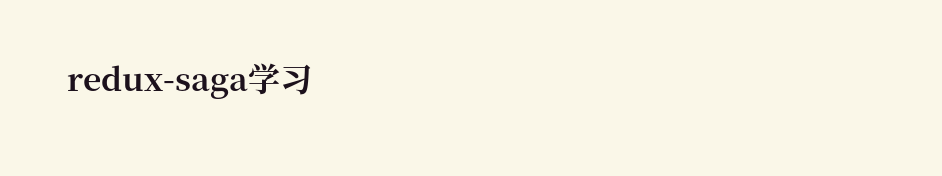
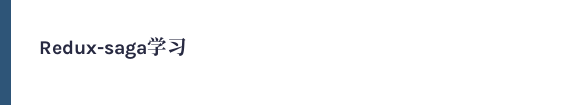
- redux-saga学习
+ Redux-saga学习

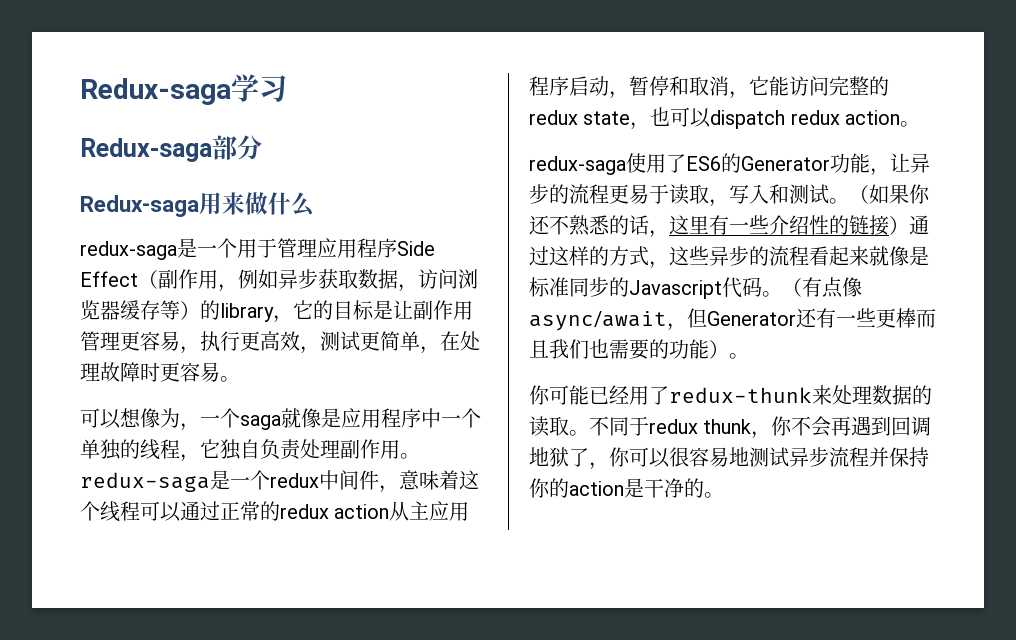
+ Redux-saga部分
+ Redux-saga用来做什么
+ redux-saga是一个用于管理应用程序Side Effect（副作用，例如异步获取数据，访问浏览器缓存等）的library，它的目标是让副作用管理更容易，执行更高效，测试更简单，在处理故障时更容易。
+ 可以想像为，一个saga就像是应用程序中一个单独的线程，它独自负责处理副作用。redux-saga是一个redux中间件，意味着这个线程可以通过正常的redux action从主应用程序启动，暂停和取消，它能访问完整的redux state，也可以dispatch redux action。
+ redux-saga使用了ES6的Generator功能，让异步的流程更易于读取，写入和测试。（如果你还不熟悉的话，这里有一些介绍性的链接）通过这样的方式，这些异步的流程看起来就像是标准同步的Javascript代码。（有点像async/await，但Generator还有一些更棒而且我们也需要的功能）。
+ 你可能已经用了redux-thunk来处理数据的读取。不同于redux thunk，你不会再遇到回调地狱了，你可以很容易地测试异步流程并保持你的action是干净的。

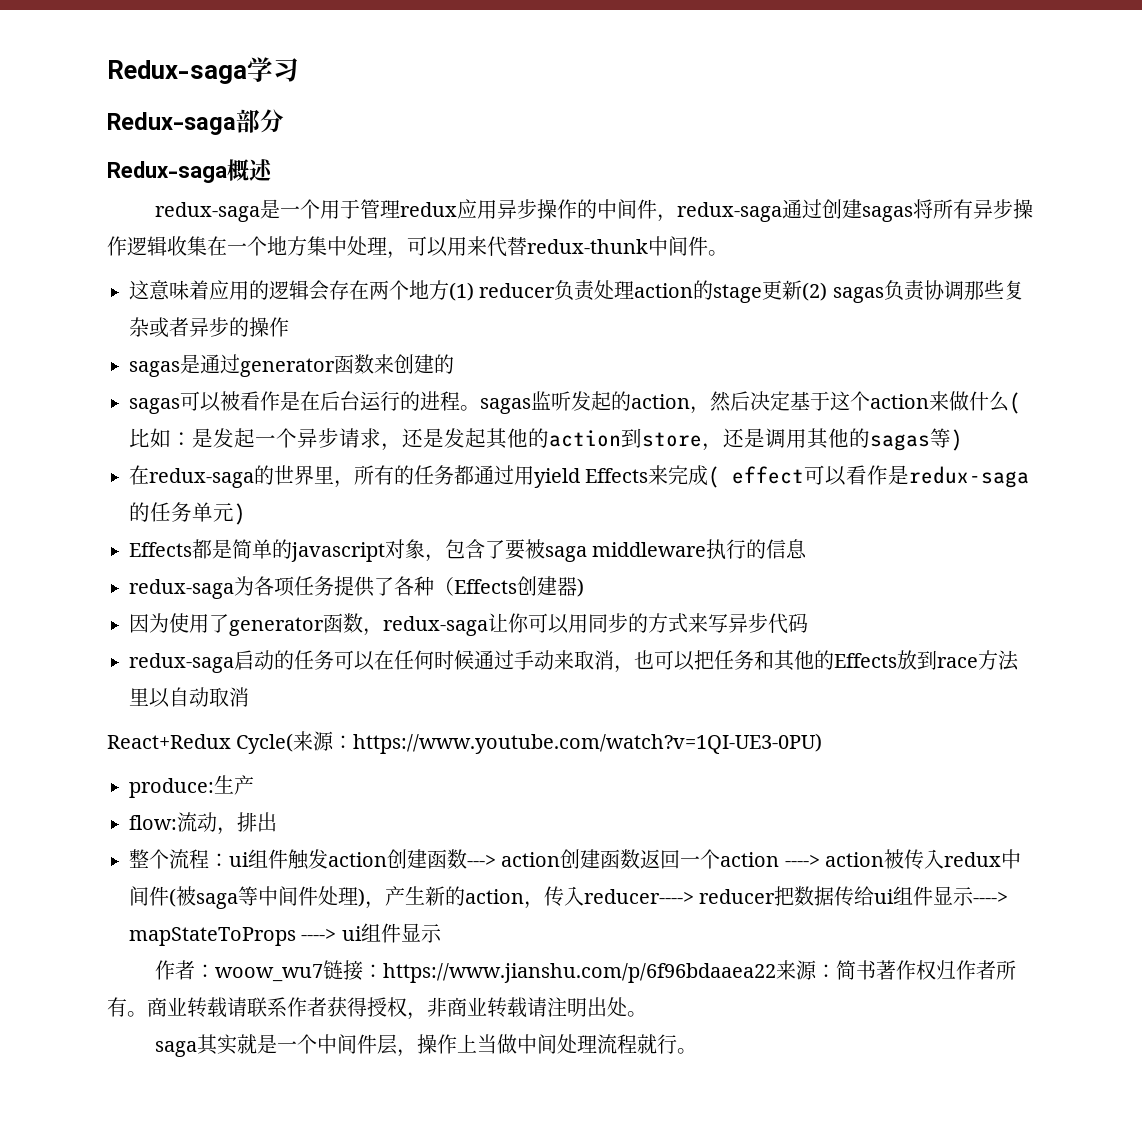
- Redux-saga用来做什么
+ Redux-saga概述
- redux-saga是一个用于管理应用程序Side Effect（副作用，例如异步获取数据，访问浏览器缓存等）的library，它的目标是让副作用管理更容易，执行更高效，测试更简单，在处理故障时更容易。
- 可以想像为，一个saga就像是应用程序中一个单独的线程，它独自负责处理副作用。redux-saga是一个redux中间件，意味着这个线程可以通过正常的redux action从主应用程序启动，暂停和取消，它能访问完整的redux state，也可以dispatch redux action。
- redux-saga使用了ES6的Generator功能，让异步的流程更易于读取，写入和测试。（如果你还不熟悉的话，这里有一些介绍性的链接）通过这样的方式，这些异步的流程看起来就像是标准同步的Javascript代码。（有点像async/await，但Generator还有一些更棒而且我们也需要的功能）。
- 你可能已经用了redux-thunk来处理数据的读取。不同于redux thunk，你不会再遇到回调地狱了，你可以很容易地测试异步流程并保持你的action是干净的。
+ redux-saga是一个用于管理redux应用异步操作的中间件，redux-saga通过创建sagas将所有异步操作逻辑收集在一个地方集中处理，可以用来代替redux-thunk中间件。
+ 这意味着应用的逻辑会存在两个地方(1) reducer负责处理action的stage更新(2) sagas负责协调那些复杂或者异步的操作
+ sagas是通过generator函数来创建的
+ sagas可以被看作是在后台运行的进程。sagas监听发起的action，然后决定基于这个action来做什么(比如：是发起一个异步请求，还是发起其他的action到store，还是调用其他的sagas等)
+ 在redux-saga的世界里，所有的任务都通过用yield Effects来完成( effect可以看作是redux-saga的任务单元)
+ Effects都是简单的javascript对象，包含了要被saga middleware执行的信息
+ redux-saga为各项任务提供了各种（Effects创建器)
+ 因为使用了generator函数，redux-saga让你可以用同步的方式来写异步代码
+ redux-saga启动的任务可以在任何时候通过手动来取消，也可以把任务和其他的Effects放到race方法里以自动取消
+ React+Redux Cycle(来源：https://www.youtube.com/watch?v=1QI-UE3-0PU)
+ produce:生产
+ flow:流动，排出
+ 整个流程：ui组件触发action创建函数---> action创建函数返回一个action ----> action被传入redux中间件(被saga等中间件处理)，产生新的action，传入reducer----> reducer把数据传给ui组件显示----> mapStateToProps ----> ui组件显示
+ 作者：woow_wu7链接：https://www.jianshu.com/p/6f96bdaaea22来源：简书著作权归作者所有。商业转载请联系作者获得授权，非商业转载请注明出处。
+ saga其实就是一个中间件层，操作上当做中间处理流程就行。

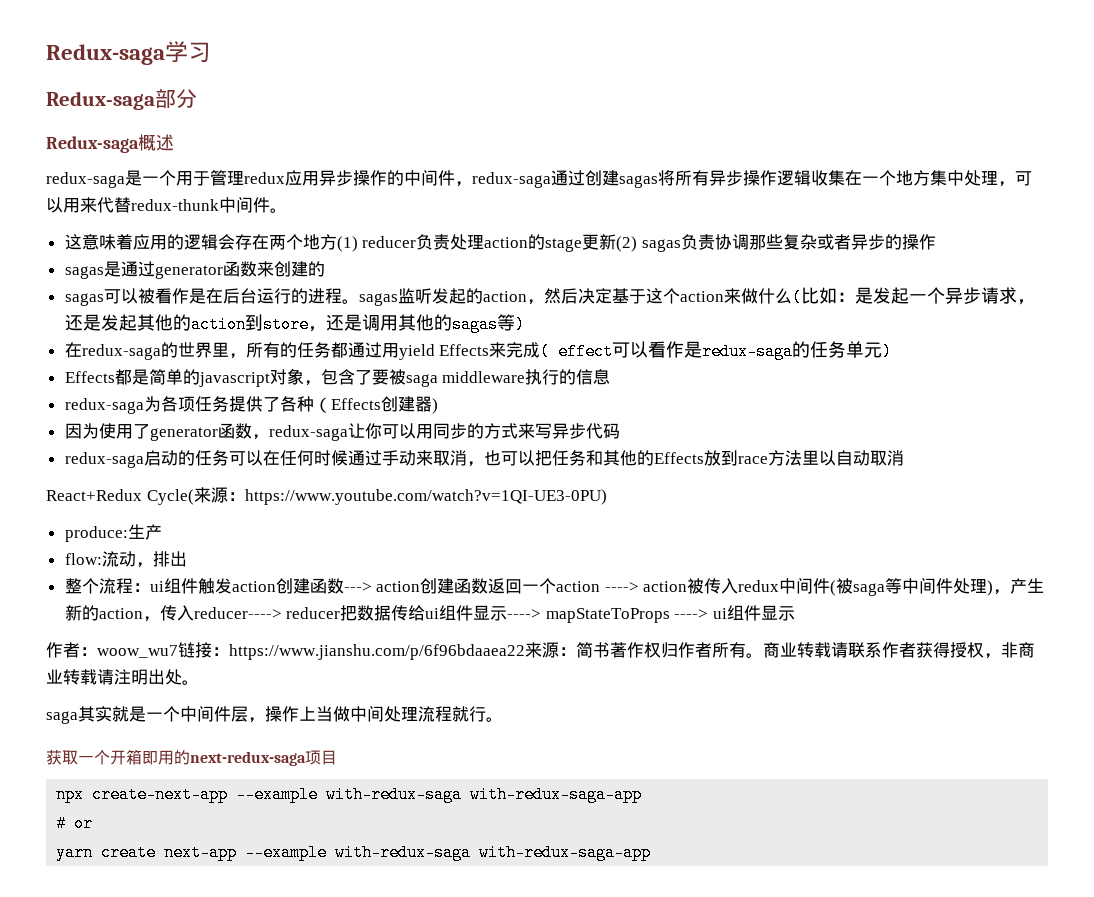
+ 获取一个开箱即用的next-redux-saga项目
+ npx create-next-app --example with-redux-saga with-redux-saga-app
+ # or
+ yarn create next-app --example with-redux-saga with-redux-saga-app

